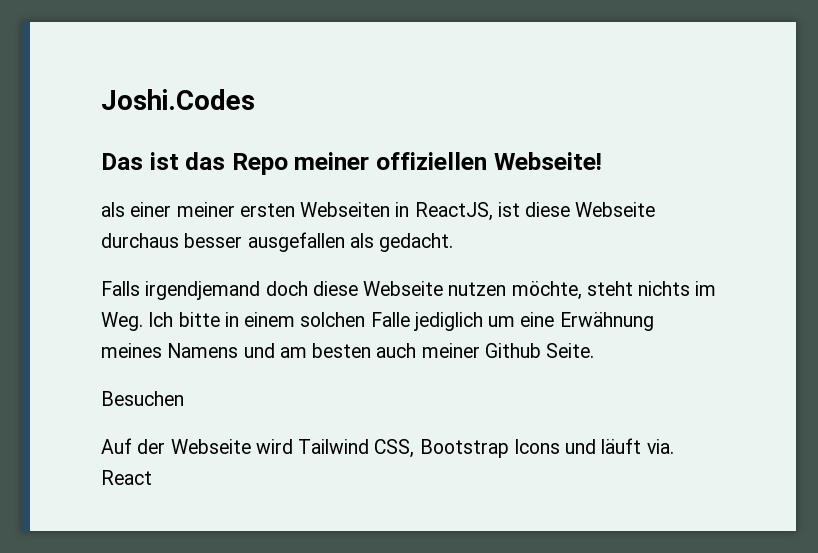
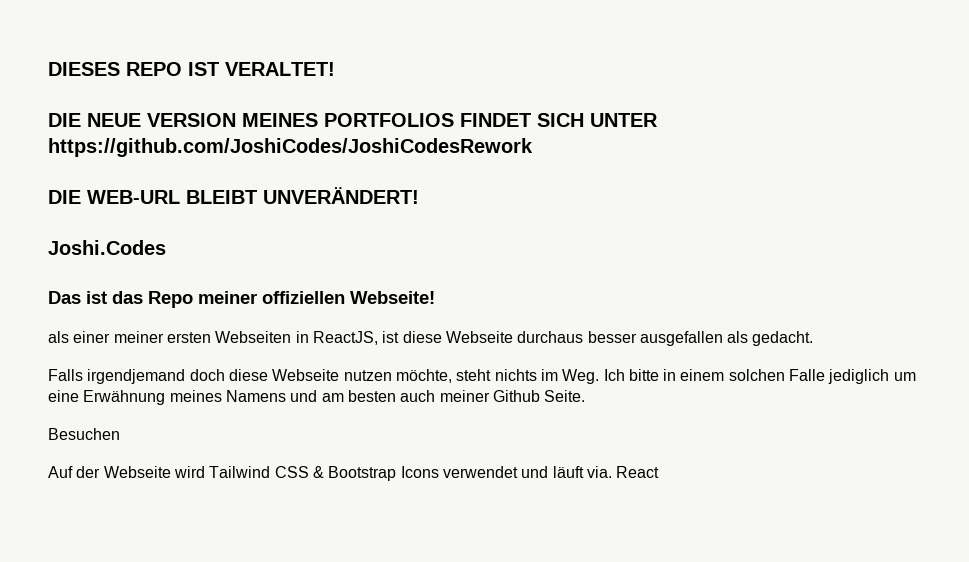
+ DIESES REPO IST VERALTET!
+ DIE NEUE VERSION MEINES PORTFOLIOS FINDET SICH UNTER https://github.com/JoshiCodes/JoshiCodesRework
+ DIE WEB-URL BLEIBT UNVERÄNDERT!
- Auf der Webseite wird Tailwind CSS, Bootstrap Icons und läuft via.
+ Auf der Webseite wird Tailwind CSS & Bootstrap Icons verwendet und läuft via.

